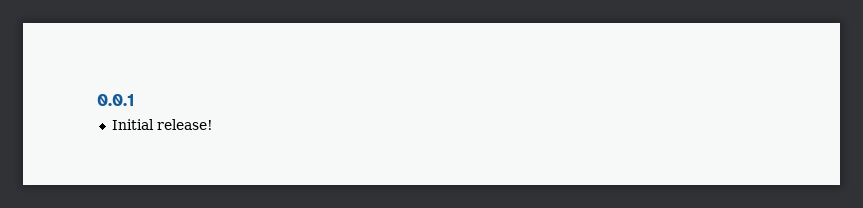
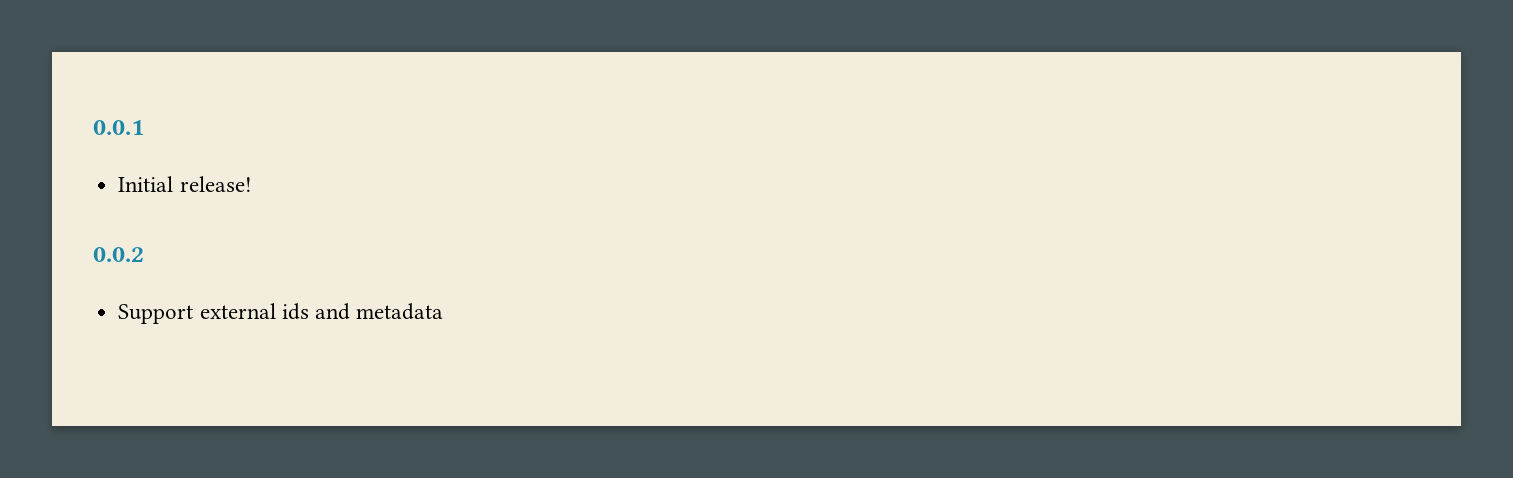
+ 0.0.2
+ Support external ids and metadata

